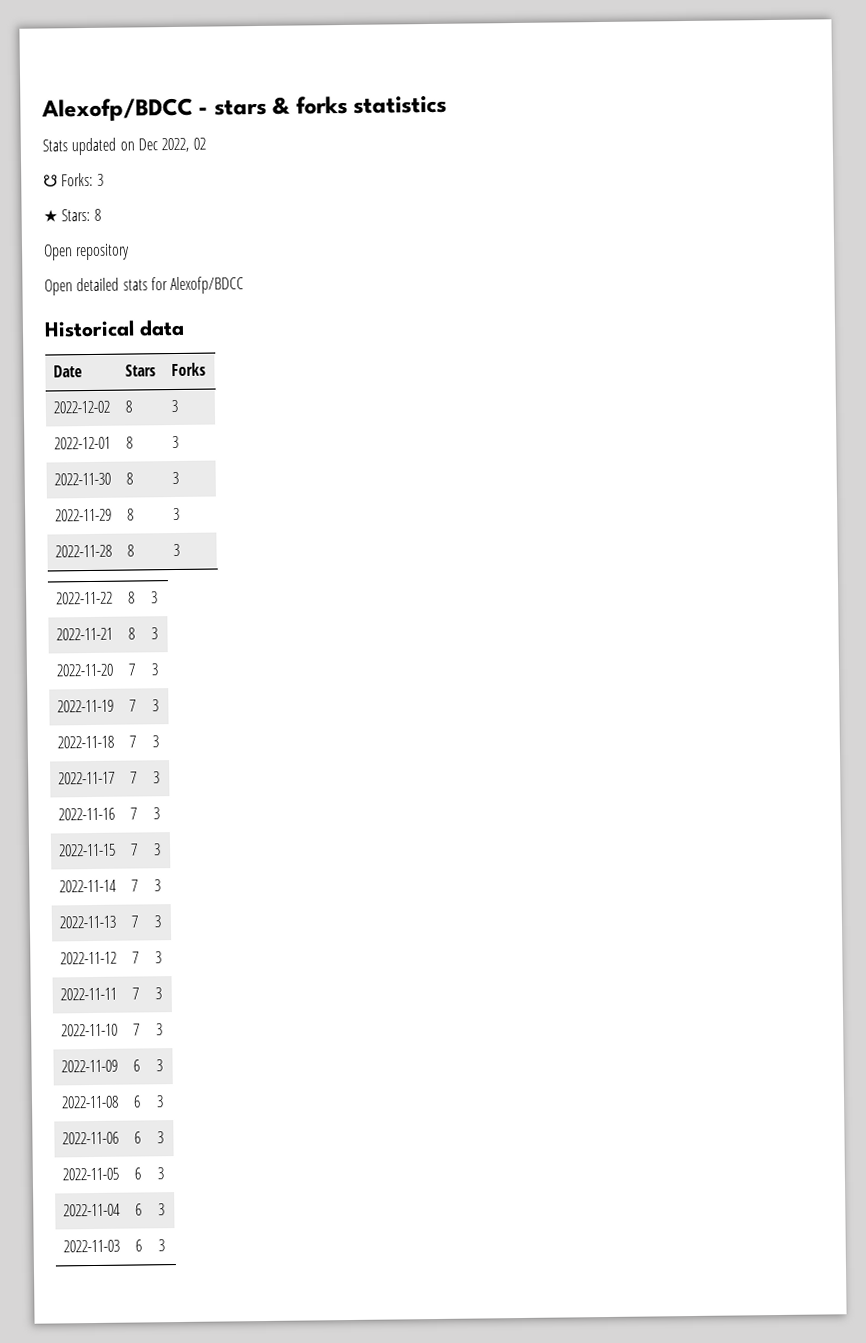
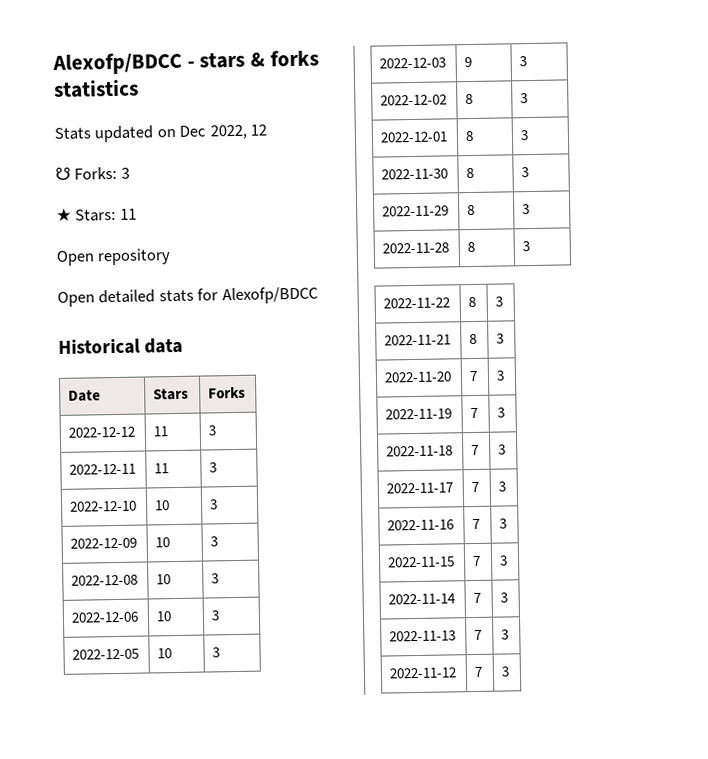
- Stats updated on Dec 2022, 02
+ Stats updated on Dec 2022, 12
- ★ Stars: 8
+ ★ Stars: 11
+ 2022-12-12 | 11 | 3
+ 2022-12-11 | 11 | 3
+ 2022-12-10 | 10 | 3
+ 2022-12-09 | 10 | 3
+ 2022-12-08 | 10 | 3
+ 2022-12-06 | 10 | 3
+ 2022-12-05 | 10 | 3
+ 2022-12-03 | 9 | 3
- 2022-11-11 | 7 | 3
- 2022-11-10 | 7 | 3
- 2022-11-09 | 6 | 3
- 2022-11-08 | 6 | 3
- 2022-11-06 | 6 | 3
- 2022-11-05 | 6 | 3
- 2022-11-04 | 6 | 3
- 2022-11-03 | 6 | 3

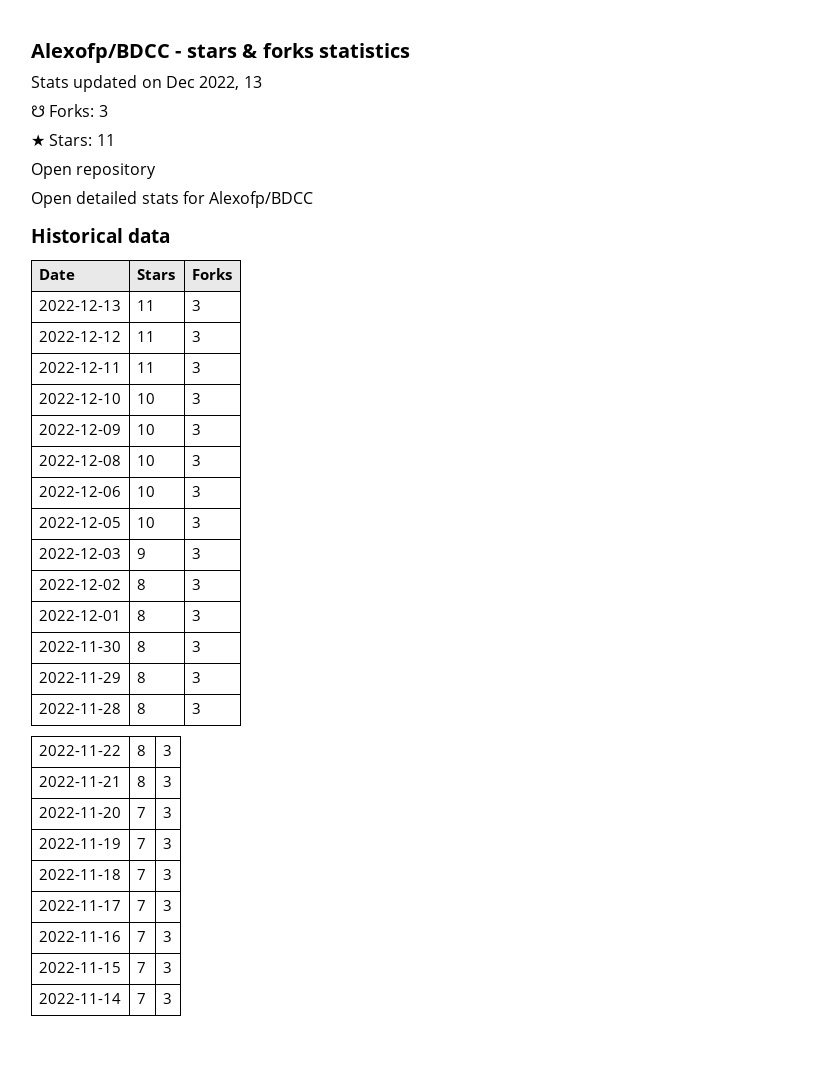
- Stats updated on Dec 2022, 12
+ Stats updated on Dec 2022, 13
+ 2022-12-13 | 11 | 3
- 2022-11-13 | 7 | 3
- 2022-11-12 | 7 | 3

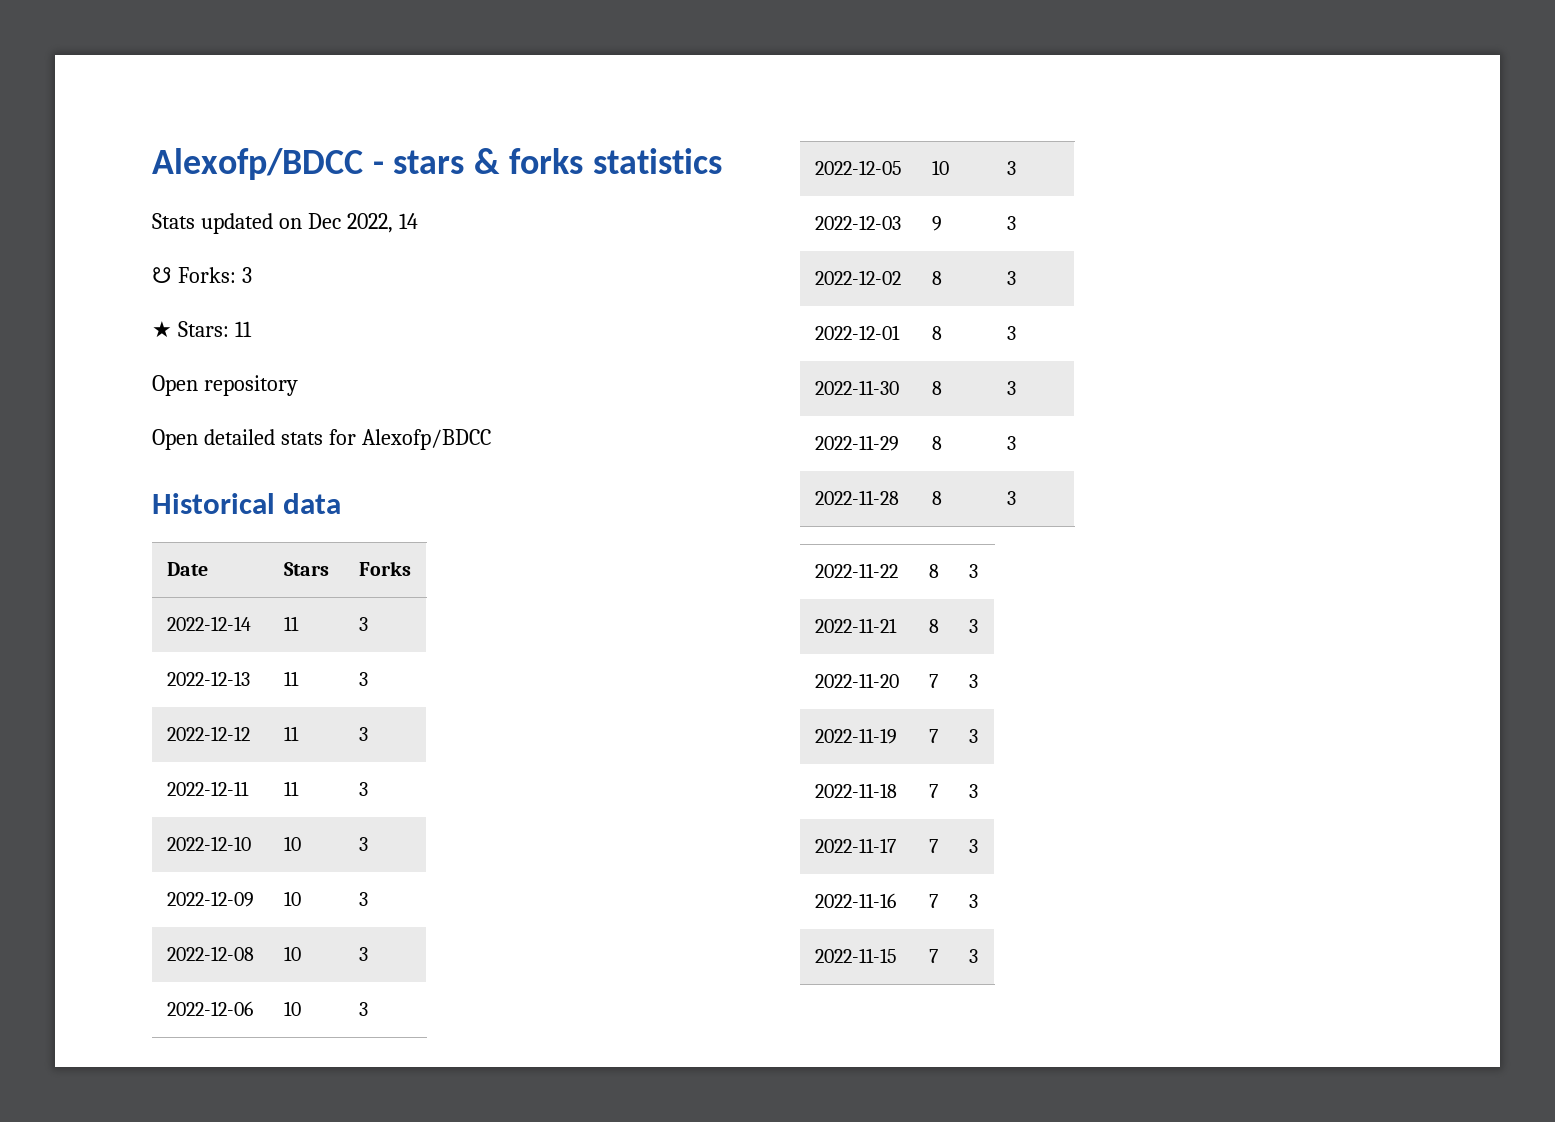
- Stats updated on Dec 2022, 13
+ Stats updated on Dec 2022, 14
+ 2022-12-14 | 11 | 3
- 2022-11-14 | 7 | 3

